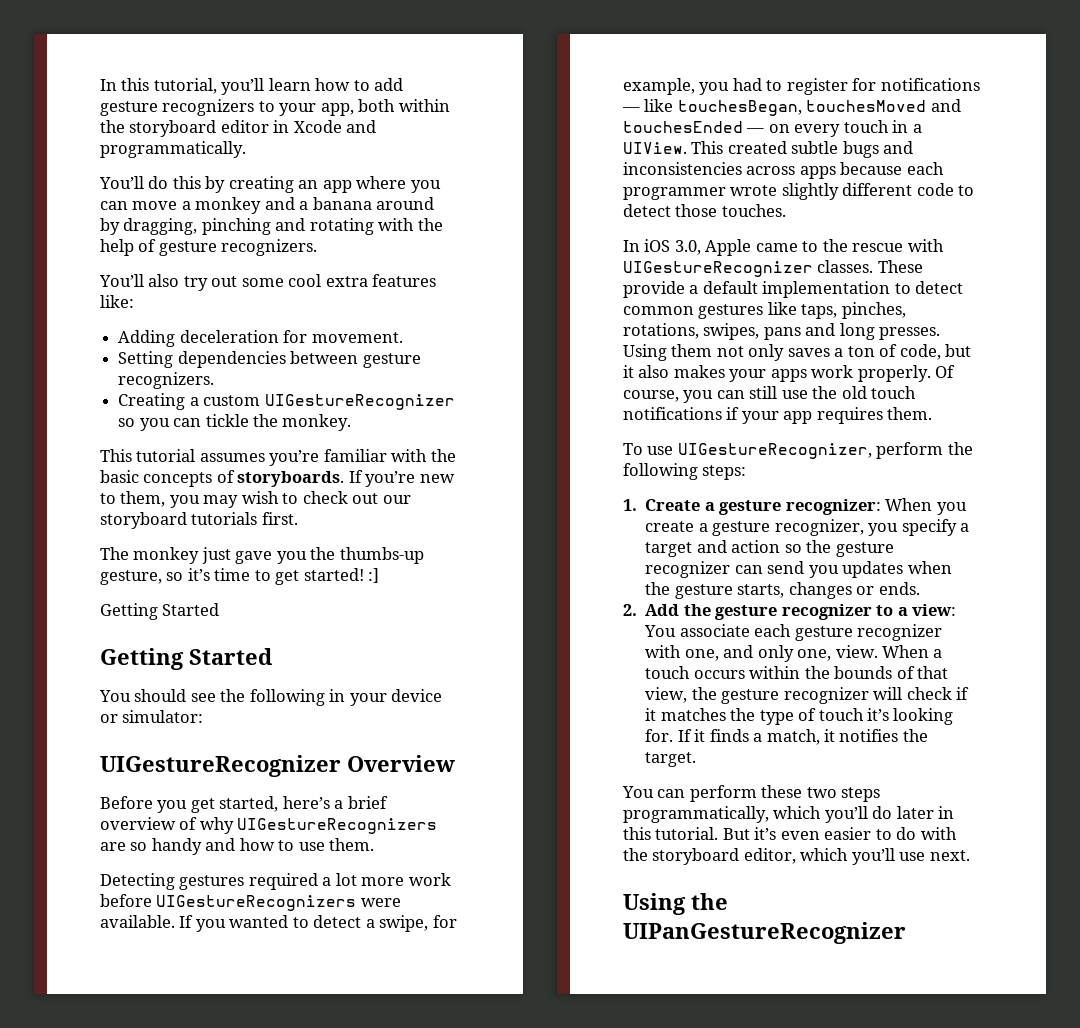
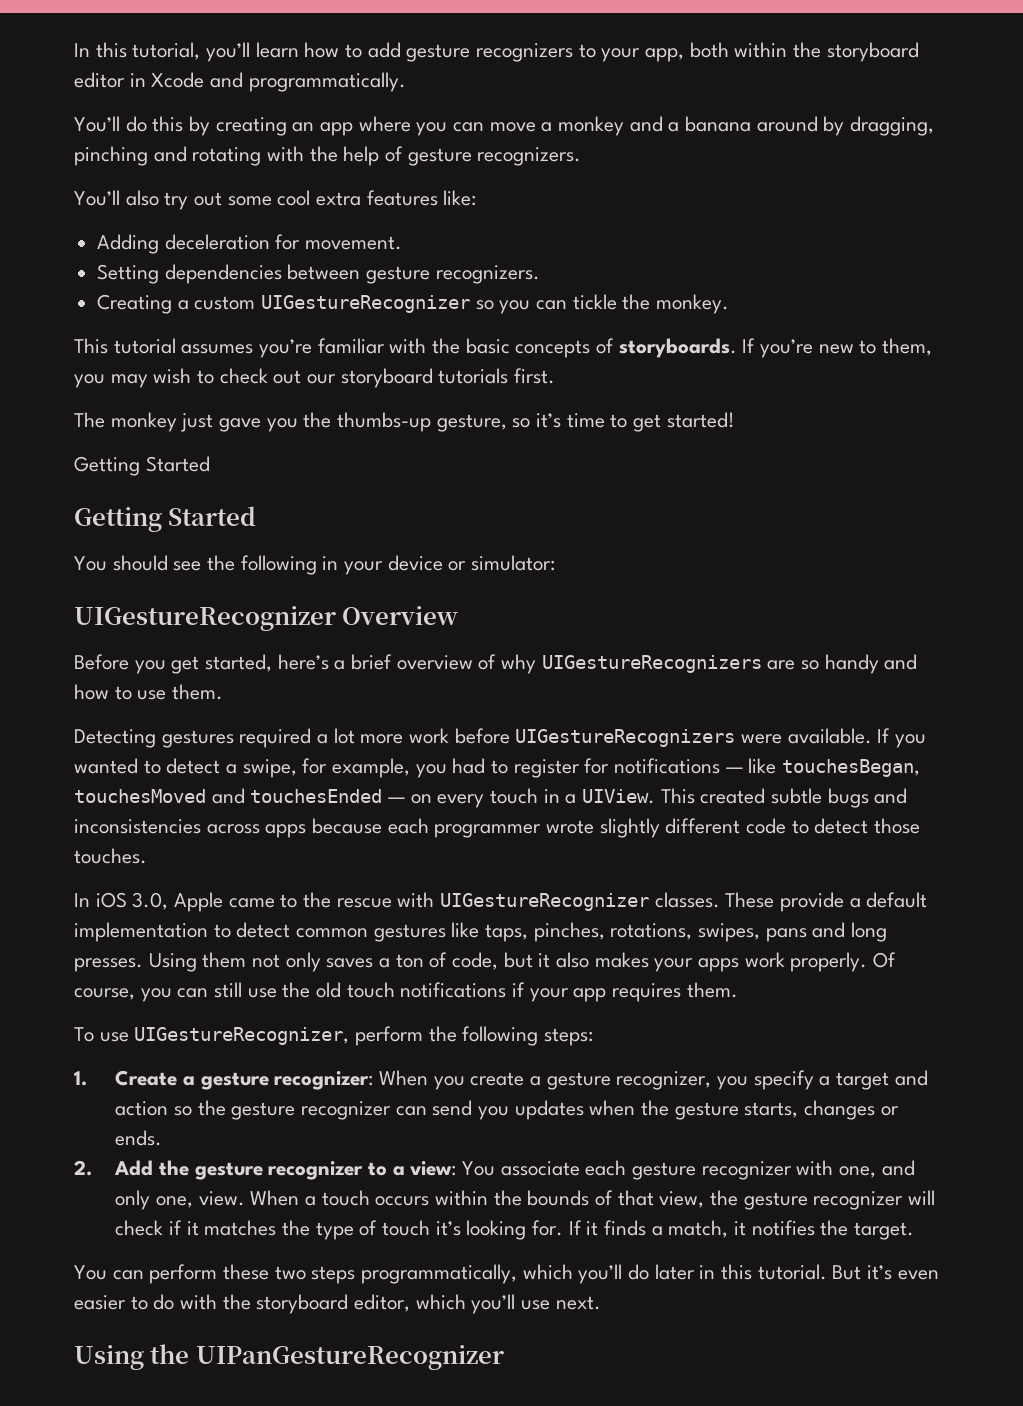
- The monkey just gave you the thumbs-up gesture, so it’s time to get started! :]
+ The monkey just gave you the thumbs-up gesture, so it’s time to get started!

